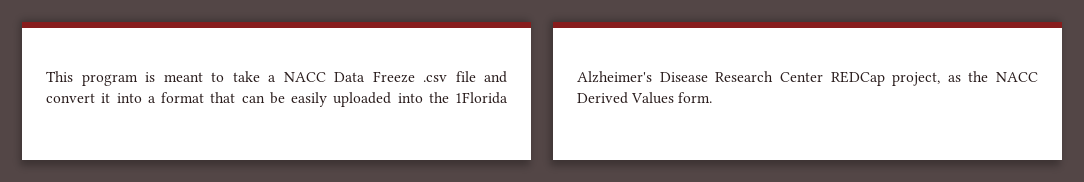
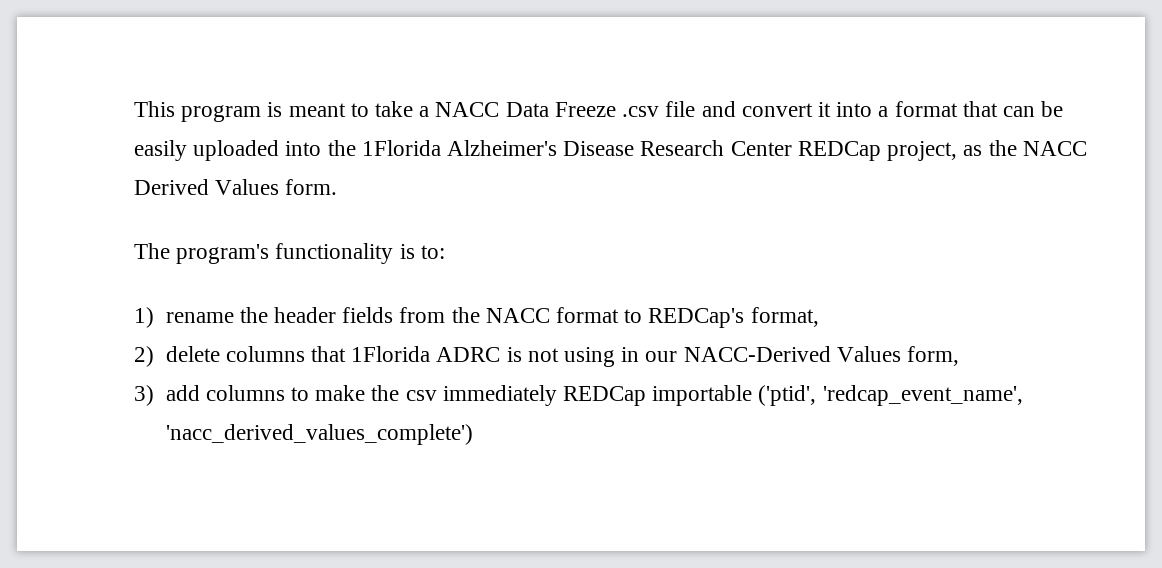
+ The program's functionality is to:
+ 1) rename the header fields from the NACC format to REDCap's format,
+ 2) delete columns that 1Florida ADRC is not using in our NACC-Derived Values form,
+ 3) add columns to make the csv immediately REDCap importable ('ptid', 'redcap_event_name', 'nacc_derived_values_complete')

